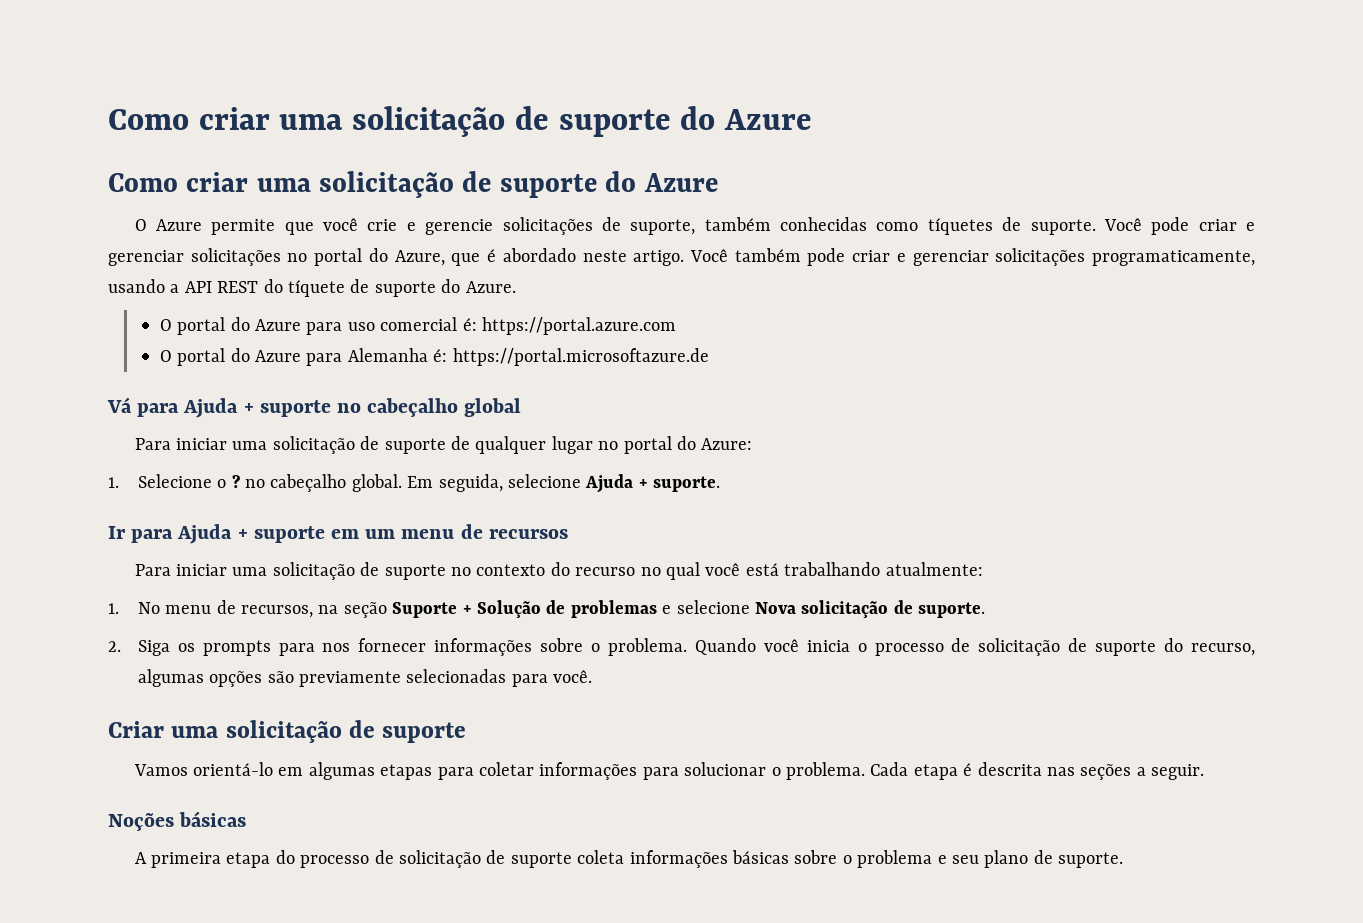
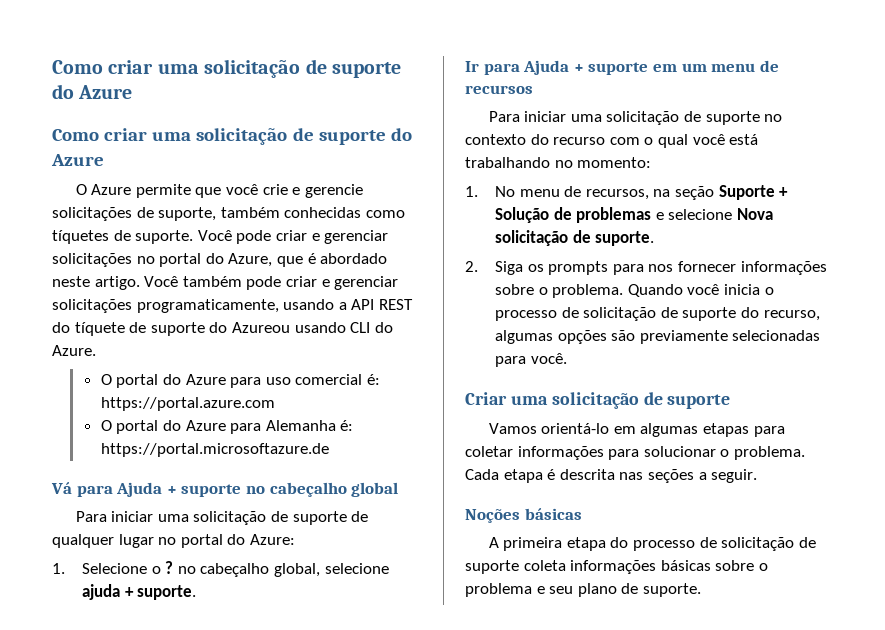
- Você também pode criar e gerenciar solicitações programaticamente, usando a API REST do tíquete de suporte do Azure.
+ Você também pode criar e gerenciar solicitações programaticamente, usando a API REST do tíquete de suporte do Azureou usando CLI do Azure.
- 1. Selecione o ? no cabeçalho global. Em seguida, selecione Ajuda + suporte.
+ 1. Selecione o ? no cabeçalho global, selecione ajuda + suporte.
- Para iniciar uma solicitação de suporte no contexto do recurso no qual você está trabalhando atualmente:
+ Para iniciar uma solicitação de suporte no contexto do recurso com o qual você está trabalhando no momento:

